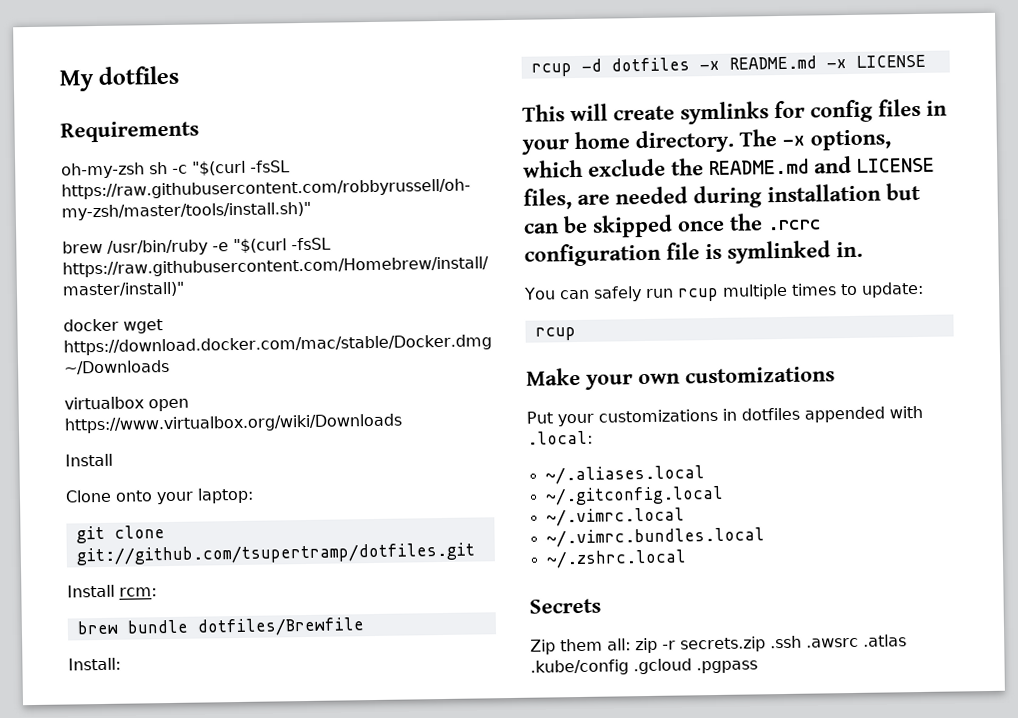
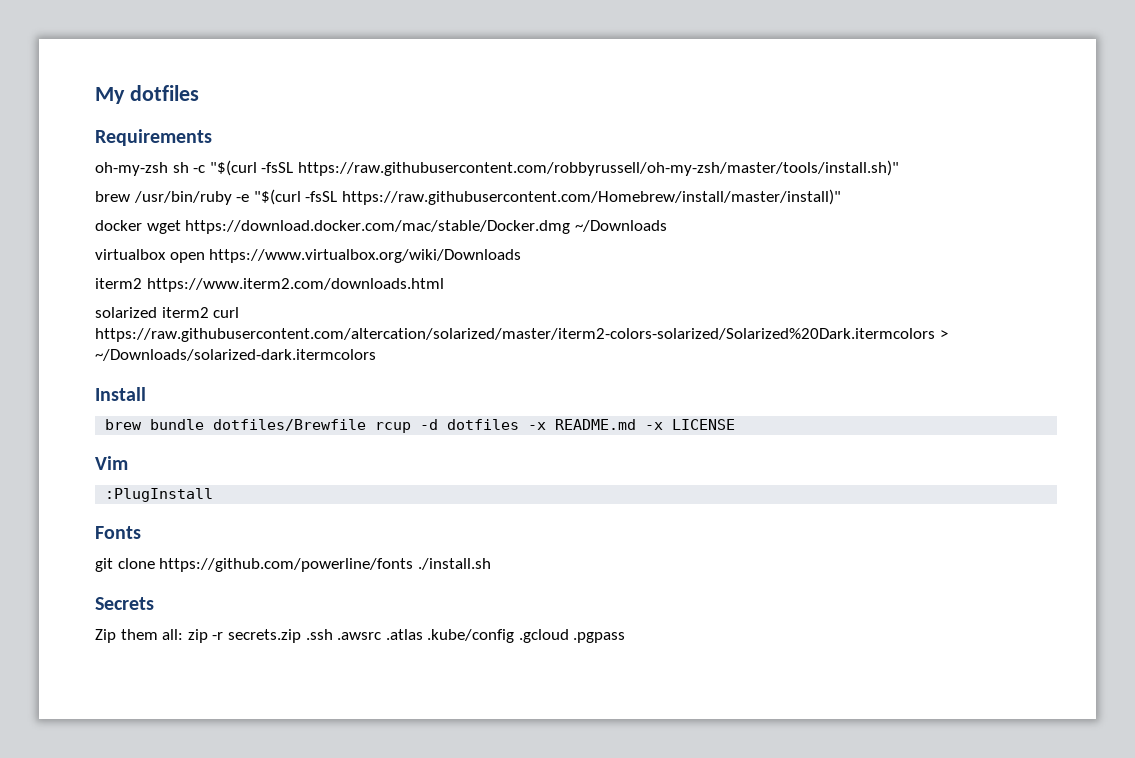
  virtualbox open https://www.virtualbox.org/wiki/Downloads
+ iterm2 https://www.iterm2.com/downloads.html
+ solarized iterm2 curl https://raw.githubusercontent.com/altercation/solarized/master/iterm2-colors-solarized/Solarized%20Dark.itermcolors > ~/Downloads/solarized-dark.itermcolors
  Install
- Clone onto your laptop:
- git clone git://github.com/tsupertramp/dotfiles.git
- Install rcm:
- brew bundle dotfiles/Brewfile
- Install:
- rcup -d dotfiles -x README.md -x LICENSE
+ brew bundle dotfiles/Brewfile rcup -d dotfiles -x README.md -x LICENSE
- This will create symlinks for config files in your home directory. The -x options, which exclude the README.md and LICENSE files, are needed during installation but can be skipped once the .rcrc configuration file is symlinked in.
- You can safely run rcup multiple times to update:
- rcup
- Make your own customizations
- Put your customizations in dotfiles appended with .local:
- ~/.aliases.local
- ~/.gitconfig.local
- ~/.vimrc.local
- ~/.vimrc.bundles.local
- ~/.zshrc.local
+ Vim
+ :PlugInstall
+ Fonts
+ git clone https://github.com/powerline/fonts ./install.sh

